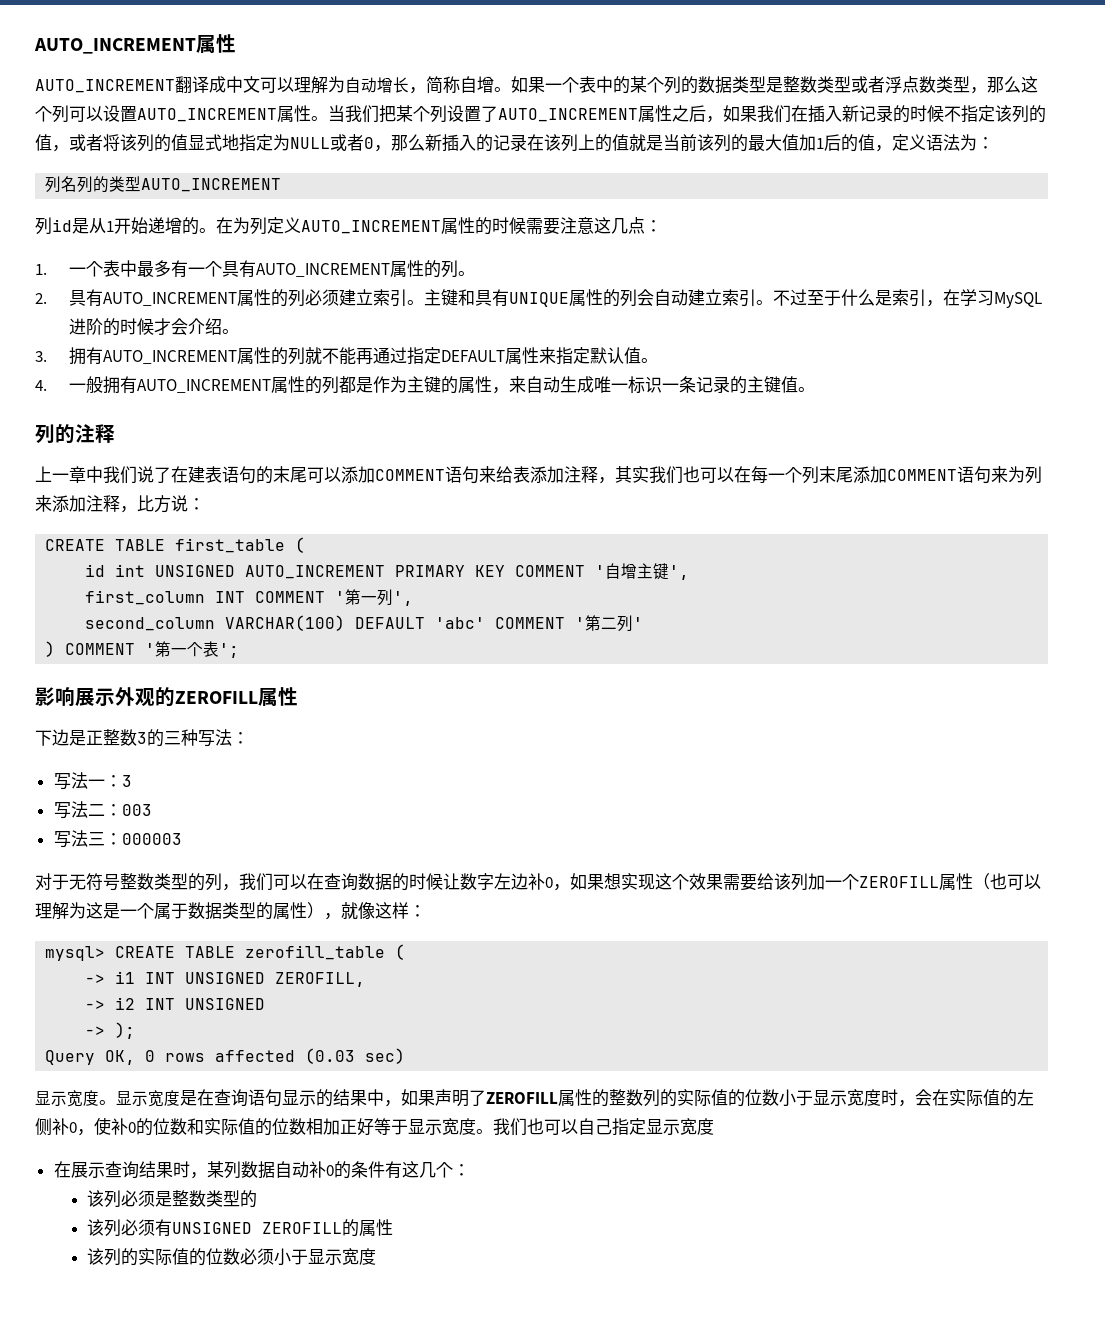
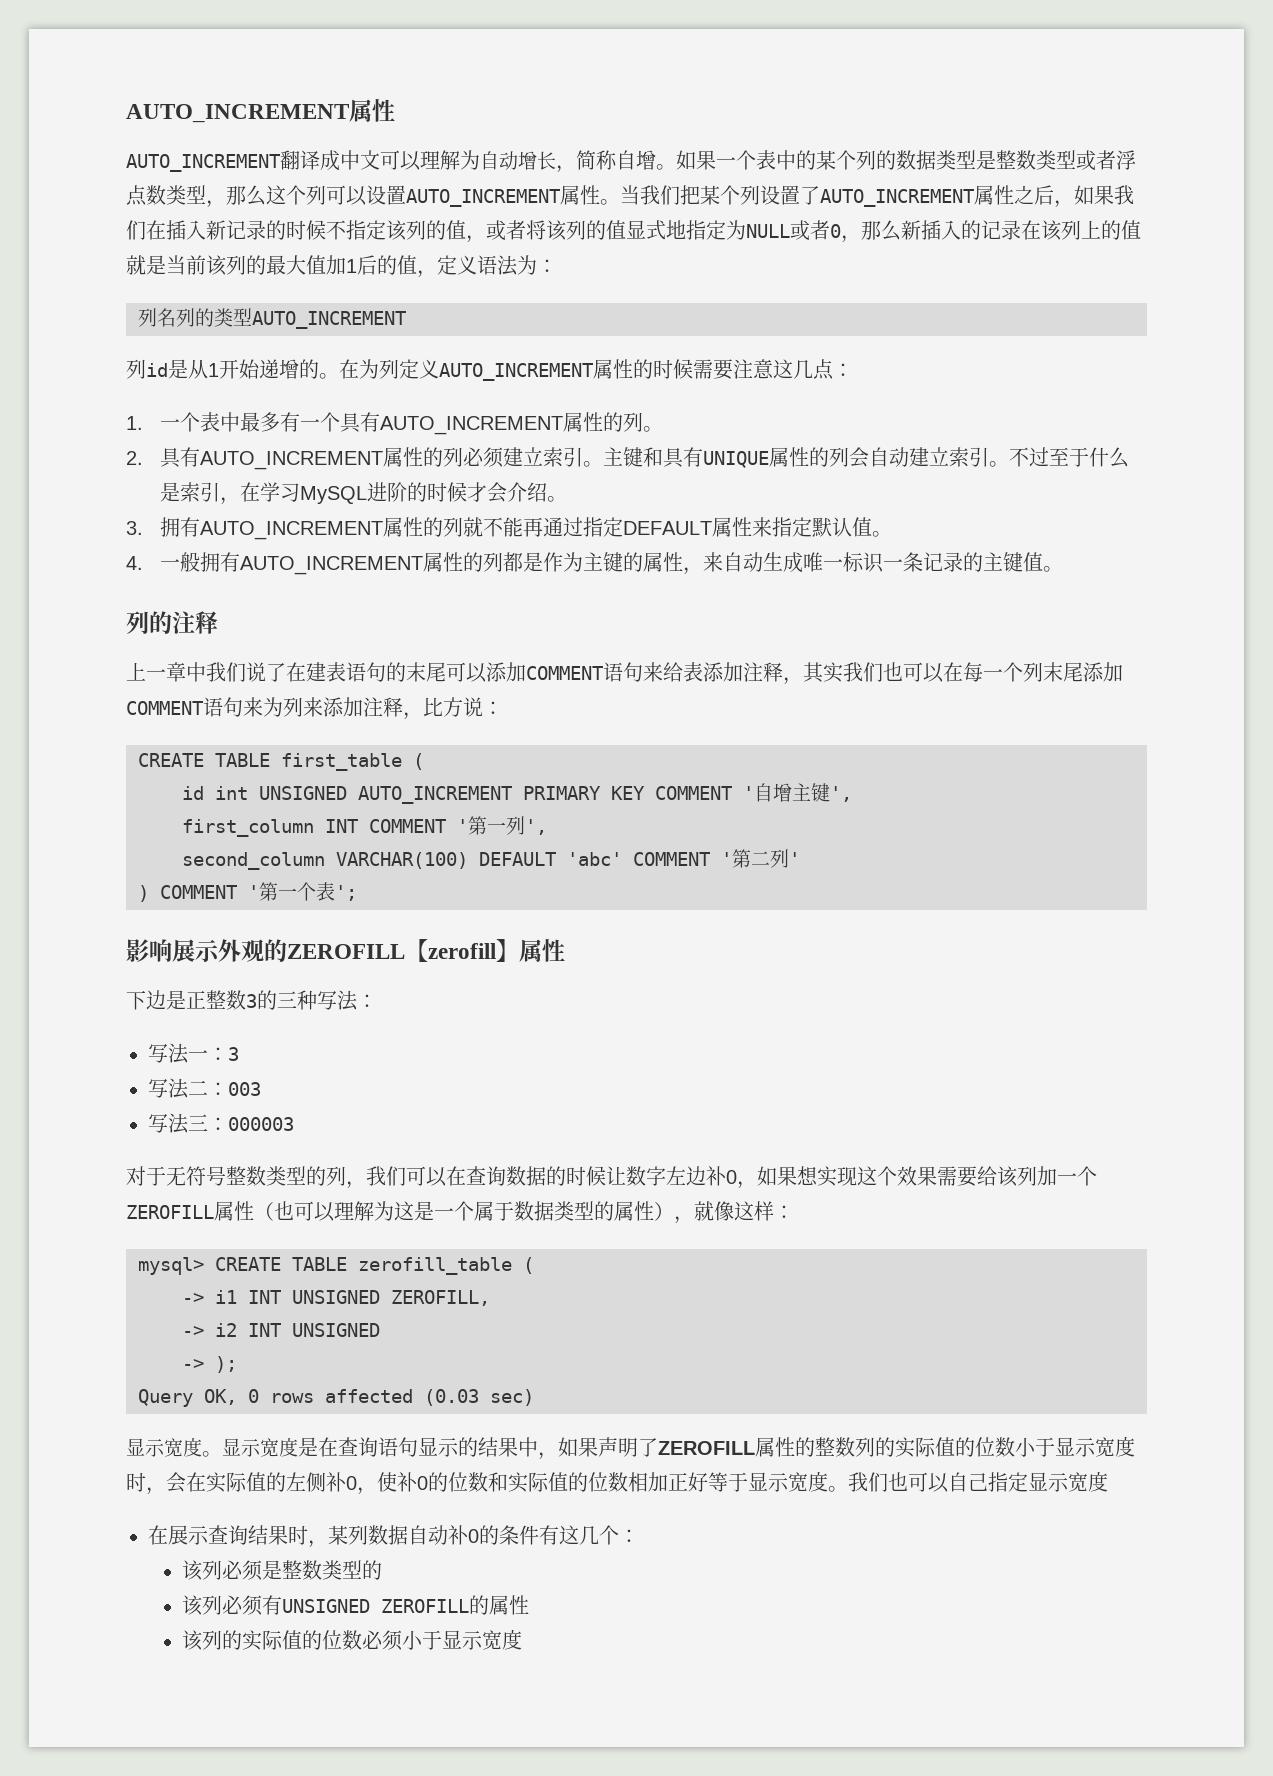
- 影响展示外观的ZEROFILL属性
+ 影响展示外观的ZEROFILL【zerofill】属性

